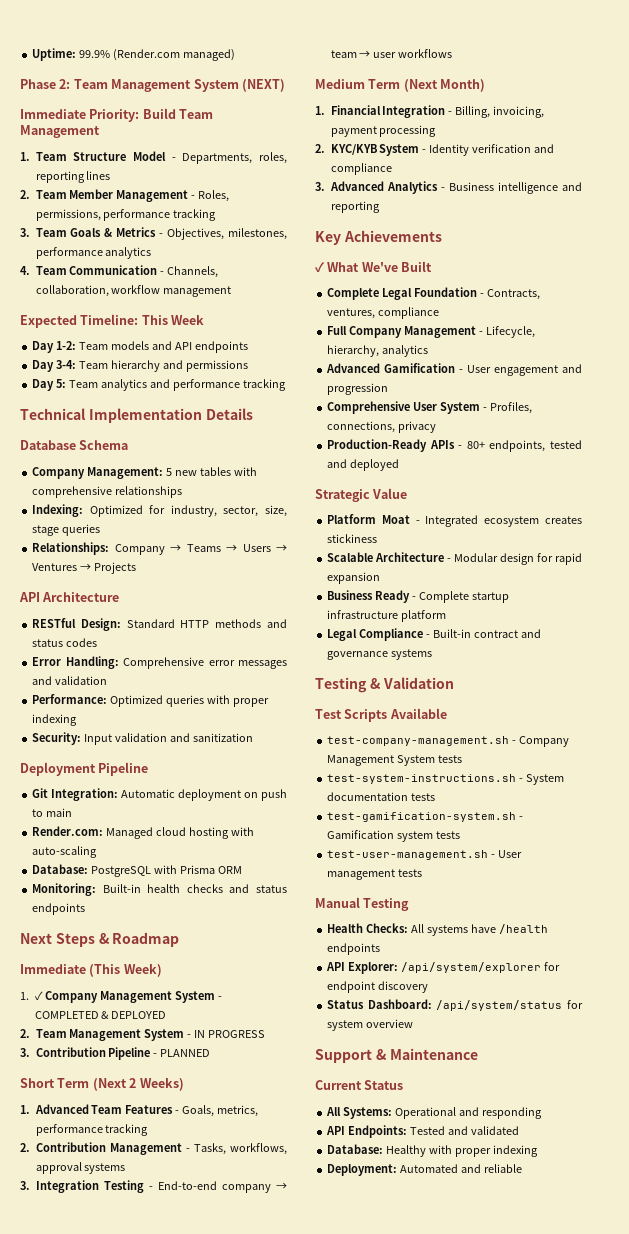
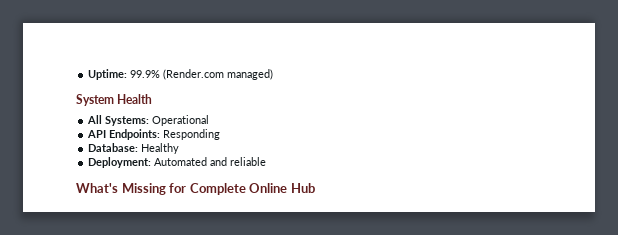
- Phase 2: Team Management System (NEXT)
- Immediate Priority: Build Team Management
- 1. Team Structure Model - Departments, roles, reporting lines
- 2. Team Member Management - Roles, permissions, performance tracking
- 3. Team Goals & Metrics - Objectives, milestones, performance analytics
- 4. Team Communication - Channels, collaboration, workflow management
- Expected Timeline: This Week
- Day 1-2: Team models and API endpoints
- Day 3-4: Team hierarchy and permissions
- Day 5: Team analytics and performance tracking
- Technical Implementation Details
- Database Schema
- Company Management: 5 new tables with comprehensive relationships
- Indexing: Optimized for industry, sector, size, stage queries
- Relationships: Company → Teams → Users → Ventures → Projects
- API Architecture
- RESTful Design: Standard HTTP methods and status codes
- Error Handling: Comprehensive error messages and validation
- Performance: Optimized queries with proper indexing
- Security: Input validation and sanitization
- Deployment Pipeline
- Git Integration: Automatic deployment on push to main
- Render.com: Managed cloud hosting with auto-scaling
- Database: PostgreSQL with Prisma ORM
- Monitoring: Built-in health checks and status endpoints
- Next Steps & Roadmap
- Immediate (This Week)
- 1. ✓ Company Management System - COMPLETED & DEPLOYED
- 2. Team Management System - IN PROGRESS
- 3. Contribution Pipeline - PLANNED
- Short Term (Next 2 Weeks)
- 1. Advanced Team Features - Goals, metrics, performance tracking
- 2. Contribution Management - Tasks, workflows, approval systems
- 3. Integration Testing - End-to-end company → team → user workflows
- Medium Term (Next Month)
- 1. Financial Integration - Billing, invoicing, payment processing
- 2. KYC/KYB System - Identity verification and compliance
- 3. Advanced Analytics - Business intelligence and reporting
- Key Achievements
- ✓ What We've Built
- Complete Legal Foundation - Contracts, ventures, compliance
- Full Company Management - Lifecycle, hierarchy, analytics
- Advanced Gamification - User engagement and progression
- Comprehensive User System - Profiles, connections, privacy
- Production-Ready APIs - 80+ endpoints, tested and deployed
- Strategic Value
- Platform Moat - Integrated ecosystem creates stickiness
- Scalable Architecture - Modular design for rapid expansion
- Business Ready - Complete startup infrastructure platform
- Legal Compliance - Built-in contract and governance systems
- Testing & Validation
- Test Scripts Available
- test-company-management.sh - Company Management System tests
- test-system-instructions.sh - System documentation tests
- test-gamification-system.sh - Gamification system tests
- test-user-management.sh - User management tests
- Manual Testing
- Health Checks: All systems have /health endpoints
- API Explorer: /api/system/explorer for endpoint discovery
- Status Dashboard: /api/system/status for system overview
- Support & Maintenance
- Current Status
+ System Health
- All Systems: Operational and responding
+ All Systems: Operational
- API Endpoints: Tested and validated
+ API Endpoints: Responding
- Database: Healthy with proper indexing
+ Database: Healthy
+ What's Missing for Complete Online Hub

